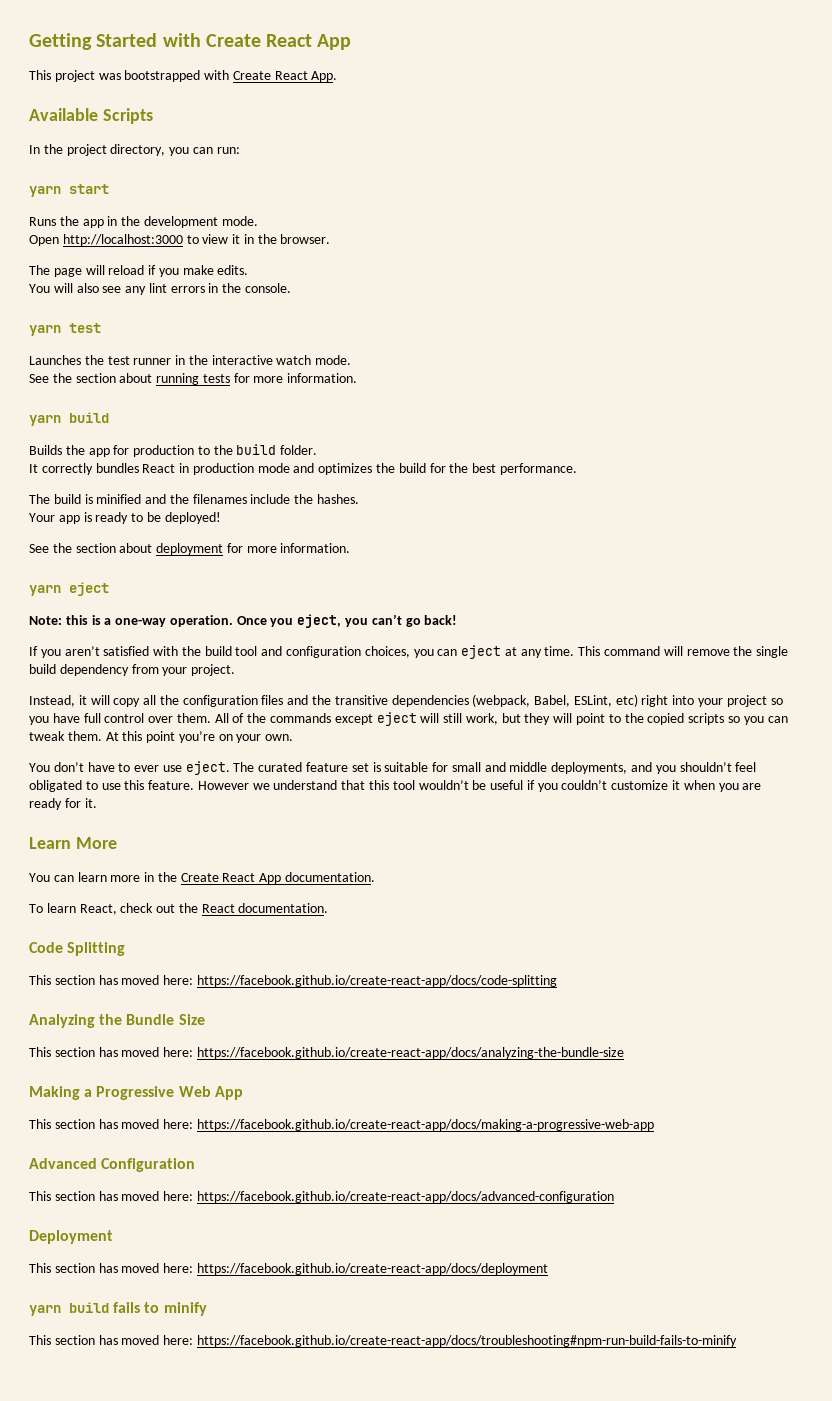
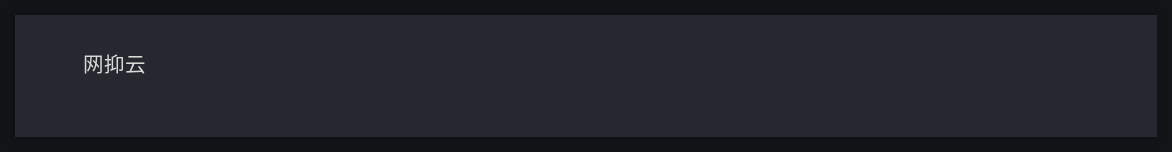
- Getting Started with Create React App
- This project was bootstrapped with Create React App.
- Available Scripts
- In the project directory, you can run:
- yarn start
- Runs the app in the development mode.
- Open http://localhost:3000 to view it in the browser.
- The page will reload if you make edits.
- You will also see any lint errors in the console.
- yarn test
- Launches the test runner in the interactive watch mode.
- See the section about running tests for more information.
- yarn build
- Builds the app for production to the build folder.
- It correctly bundles React in production mode and optimizes the build for the best performance.
- The build is minified and the filenames include the hashes.
- Your app is ready to be deployed!
- See the section about deployment for more information.
- yarn eject
- Note: this is a one-way operation. Once you eject, you can’t go back!
- If you aren’t satisfied with the build tool and configuration choices, you can eject at any time. This command will remove the single build dependency from your project.
- Instead, it will copy all the configuration files and the transitive dependencies (webpack, Babel, ESLint, etc) right into your project so you have full control over them. All of the commands except eject will still work, but they will point to the copied scripts so you can tweak them. At this point you’re on your own.
- You don’t have to ever use eject. The curated feature set is suitable for small and middle deployments, and you shouldn’t feel obligated to use this feature. However we understand that this tool wouldn’t be useful if you couldn’t customize it when you are ready for it.
- Learn More
- You can learn more in the Create React App documentation.
- To learn React, check out the React documentation.
- Code Splitting
- This section has moved here: https://facebook.github.io/create-react-app/docs/code-splitting
- Analyzing the Bundle Size
- This section has moved here: https://facebook.github.io/create-react-app/docs/analyzing-the-bundle-size
- Making a Progressive Web App
- This section has moved here: https://facebook.github.io/create-react-app/docs/making-a-progressive-web-app
- Advanced Configuration
- This section has moved here: https://facebook.github.io/create-react-app/docs/advanced-configuration
- Deployment
- This section has moved here: https://facebook.github.io/create-react-app/docs/deployment
- yarn build fails to minify
- This section has moved here: https://facebook.github.io/create-react-app/docs/troubleshooting#npm-run-build-fails-to-minify
+ 网抑云

